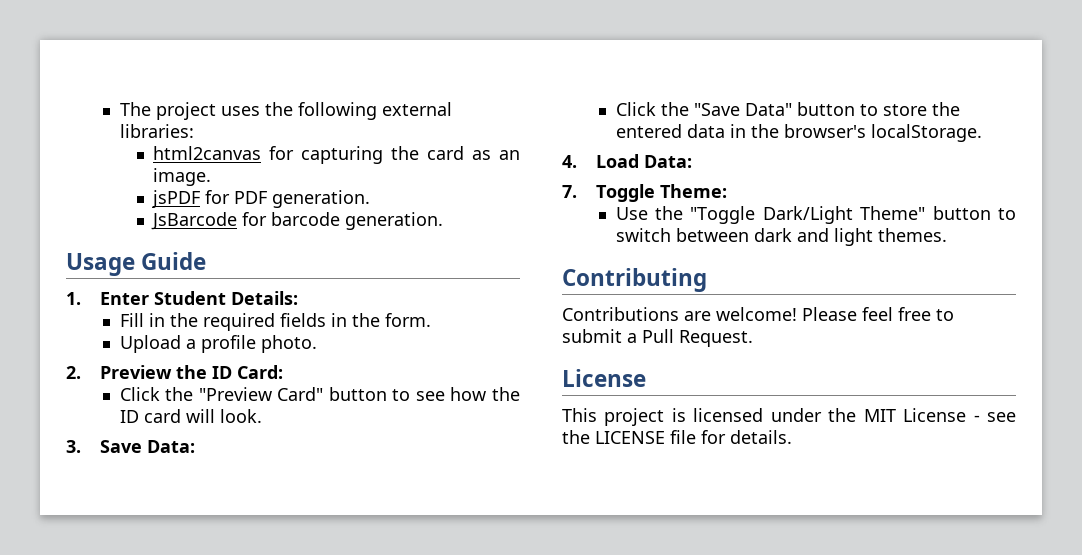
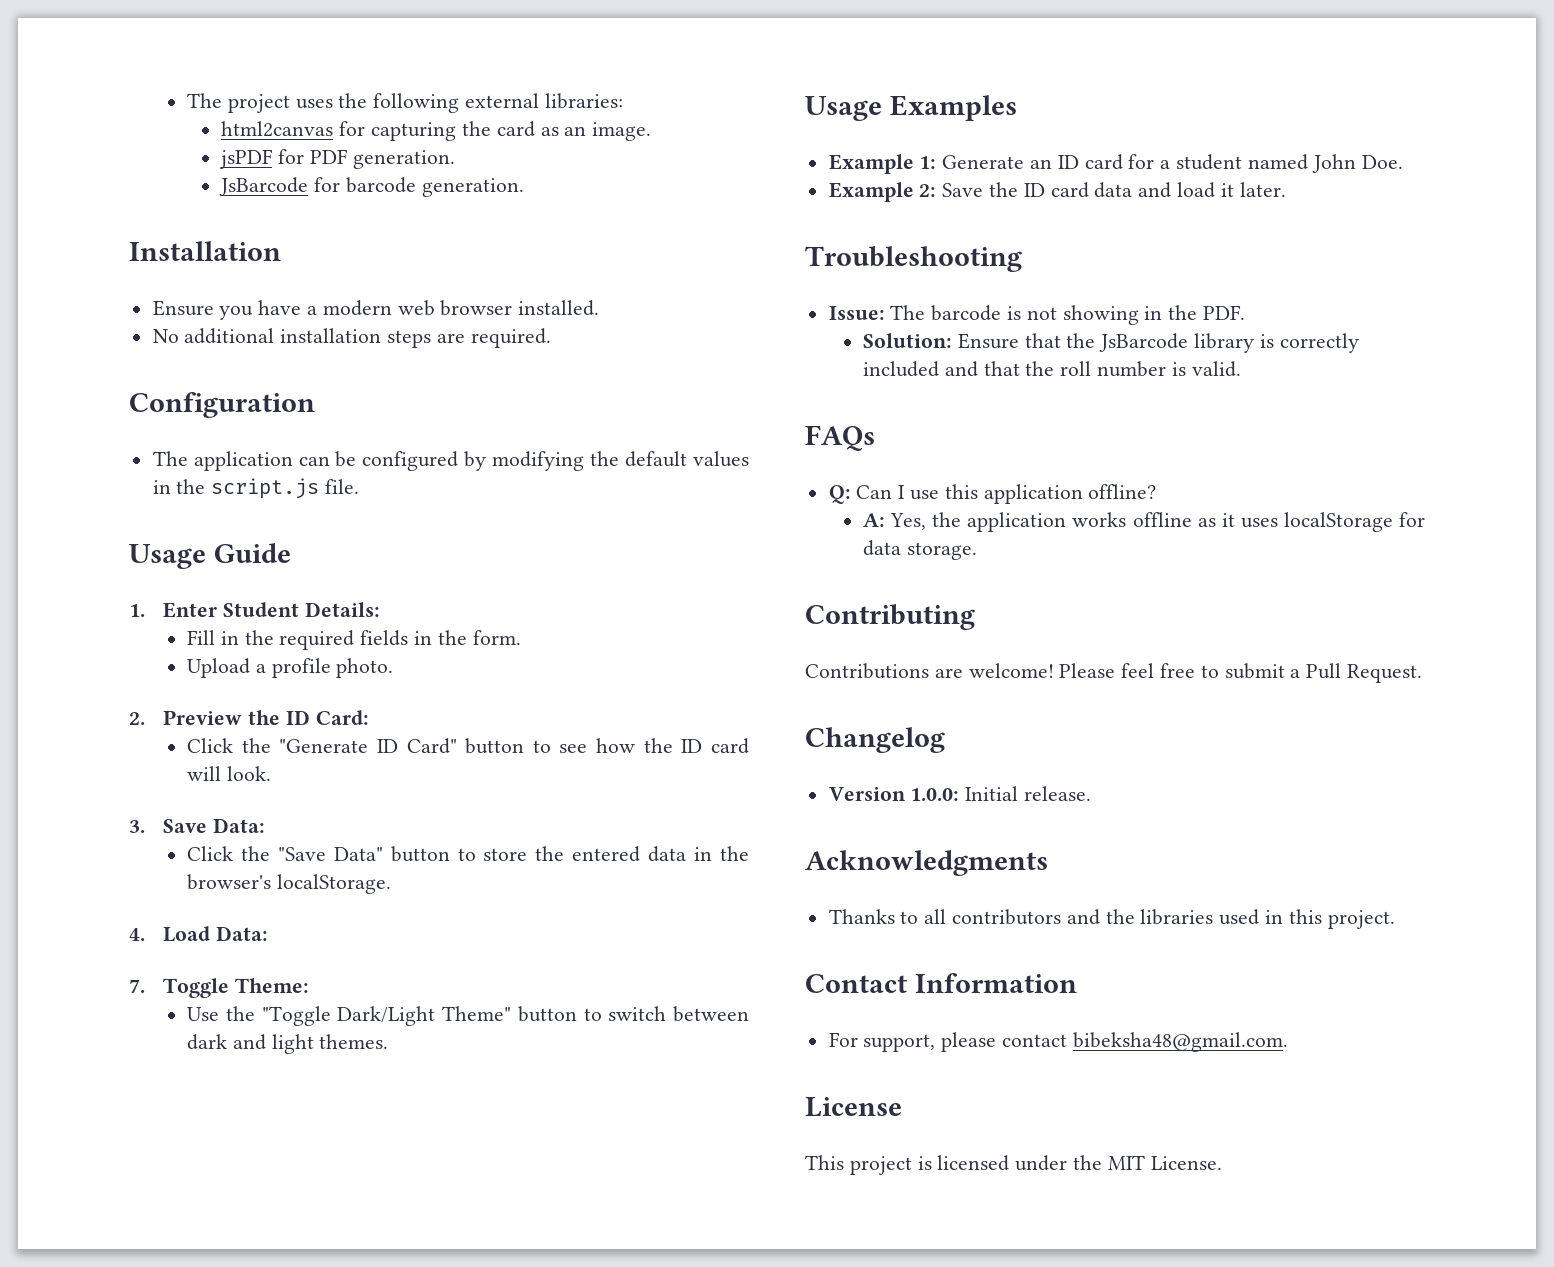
+ Installation
+ Ensure you have a modern web browser installed.
+ No additional installation steps are required.
+ Configuration
+ The application can be configured by modifying the default values in the script.js file.
- Click the "Preview Card" button to see how the ID card will look.
+ Click the "Generate ID Card" button to see how the ID card will look.
+ Usage Examples
+ Example 1: Generate an ID card for a student named John Doe.
+ Example 2: Save the ID card data and load it later.
+ Troubleshooting
+ Issue: The barcode is not showing in the PDF.
+ Solution: Ensure that the JsBarcode library is correctly included and that the roll number is valid.
+ FAQs
+ Q: Can I use this application offline?
+ A: Yes, the application works offline as it uses localStorage for data storage.
+ Changelog
+ Version 1.0.0: Initial release.
+ Acknowledgments
+ Thanks to all contributors and the libraries used in this project.
+ Contact Information
+ For support, please contact bibeksha48@gmail.com.
- This project is licensed under the MIT License - see the LICENSE file for details.
+ This project is licensed under the MIT License.

